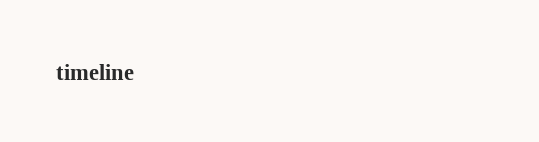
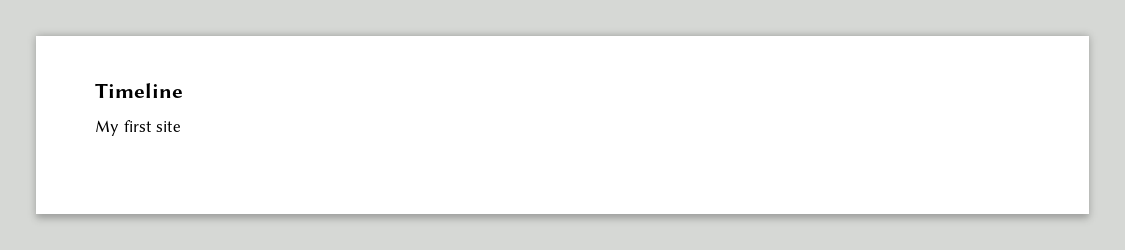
- timeline
+ Timeline
+ My first site

